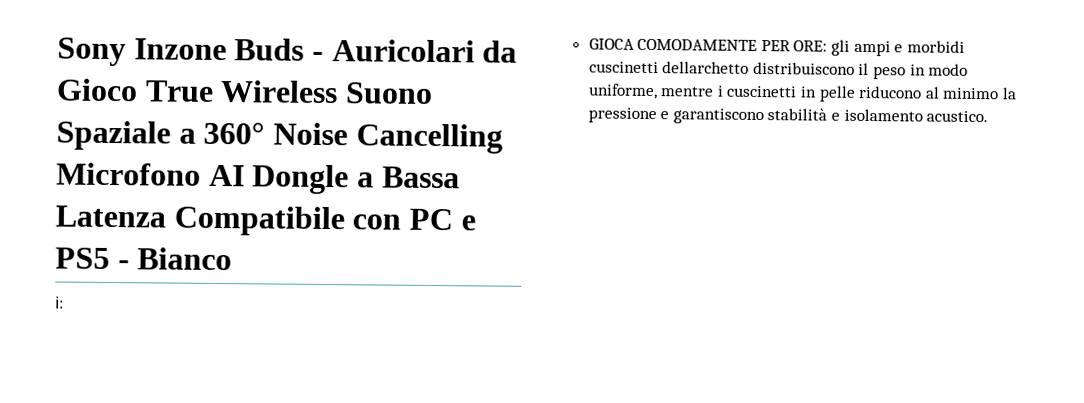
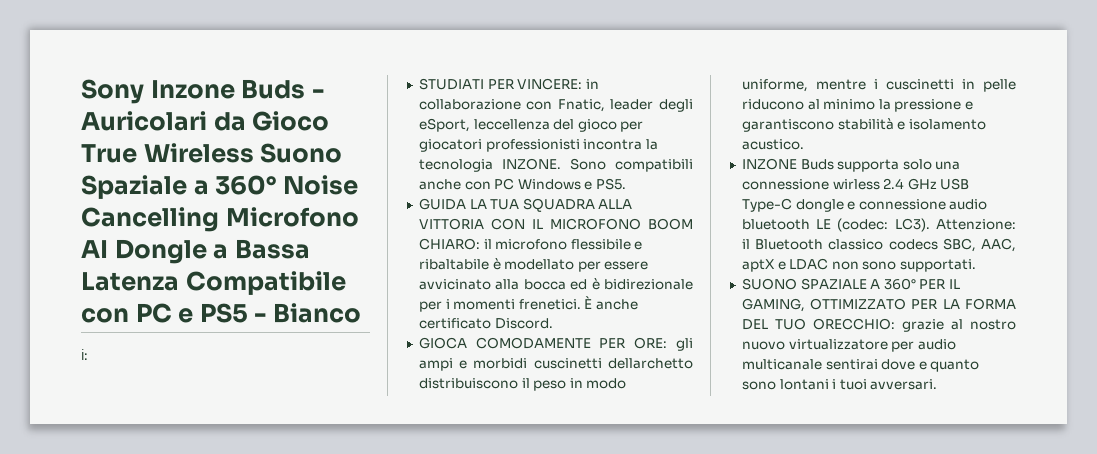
+ STUDIATI PER VINCERE: in collaborazione con Fnatic, leader degli eSport, leccellenza del gioco per giocatori professionisti incontra la tecnologia INZONE. Sono compatibili anche con PC Windows e PS5.
+ GUIDA LA TUA SQUADRA ALLA VITTORIA CON IL MICROFONO BOOM CHIARO: il microfono flessibile e ribaltabile è modellato per essere avvicinato alla bocca ed è bidirezionale per i momenti frenetici. È anche certificato Discord.
+ INZONE Buds supporta solo una connessione wirless 2.4 GHz USB Type-C dongle e connessione audio bluetooth LE (codec: LC3). Attenzione: il Bluetooth classico codecs SBC, AAC, aptX e LDAC non sono supportati.
+ SUONO SPAZIALE A 360° PER IL GAMING, OTTIMIZZATO PER LA FORMA DEL TUO ORECCHIO: grazie al nostro nuovo virtualizzatore per audio multicanale sentirai dove e quanto sono lontani i tuoi avversari.

